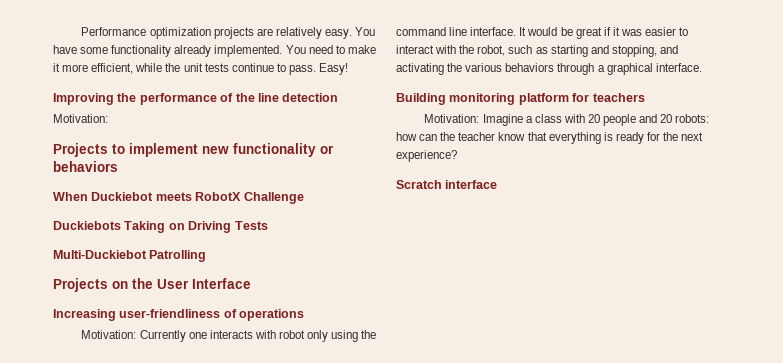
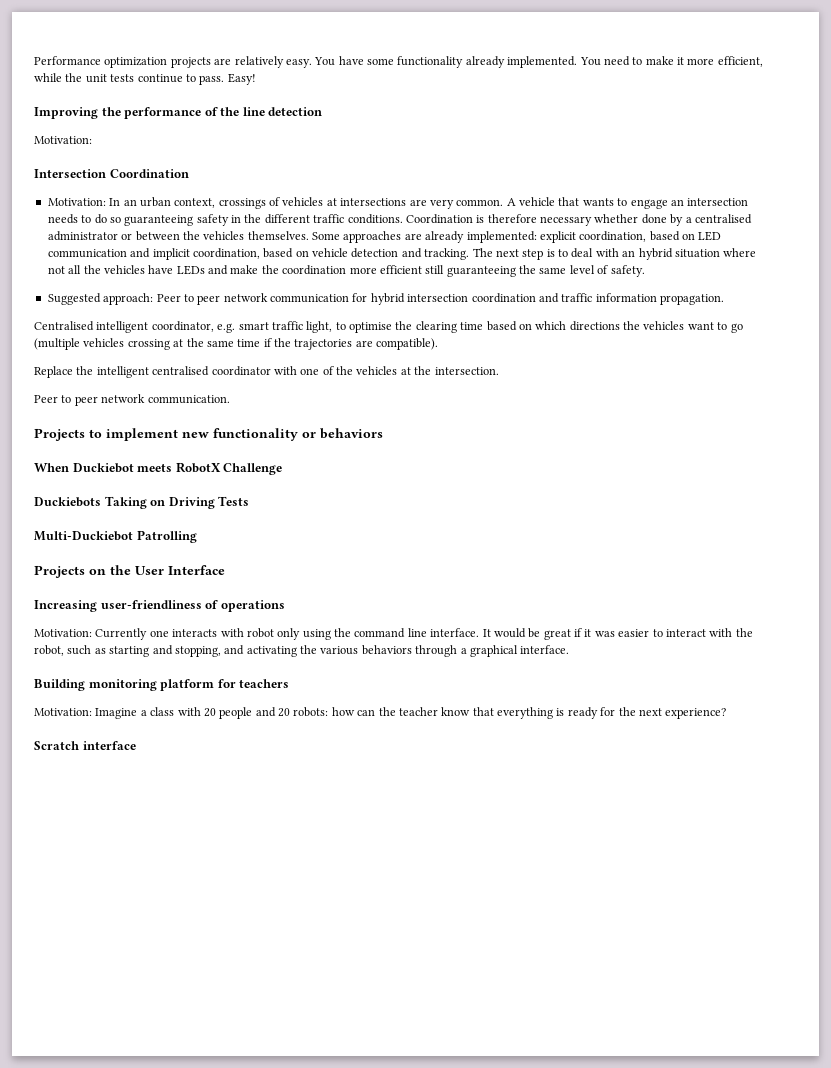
+ Intersection Coordination
+ Motivation: In an urban context, crossings of vehicles at intersections are very common. A vehicle that wants to engage an intersection needs to do so guaranteeing safety in the different traffic conditions. Coordination is therefore necessary whether done by a centralised administrator or between the vehicles themselves. Some approaches are already implemented: explicit coordination, based on LED communication and implicit coordination, based on vehicle detection and tracking. The next step is to deal with an hybrid situation where not all the vehicles have LEDs and make the coordination more efficient still guaranteeing the same level of safety.
+ Suggested approach: Peer to peer network communication for hybrid intersection coordination and traffic information propagation.
+ Centralised intelligent coordinator, e.g. smart traffic light, to optimise the clearing time based on which directions the vehicles want to go (multiple vehicles crossing at the same time if the trajectories are compatible).
+ Replace the intelligent centralised coordinator with one of the vehicles at the intersection.
+ Peer to peer network communication.

